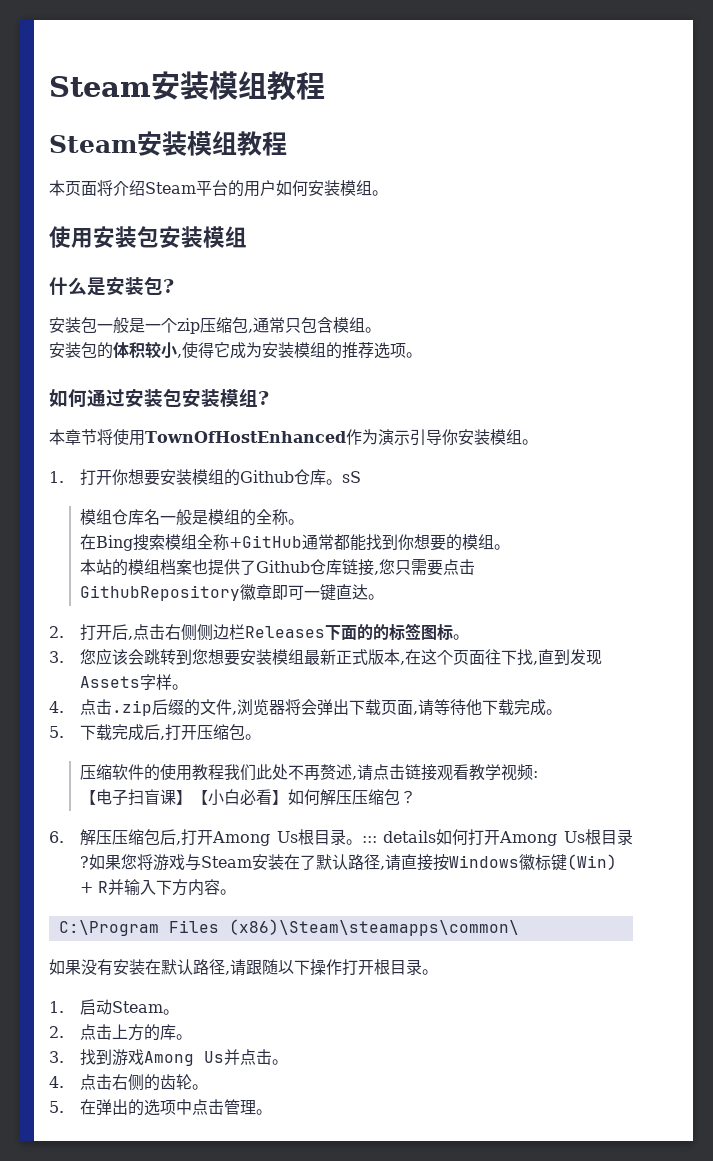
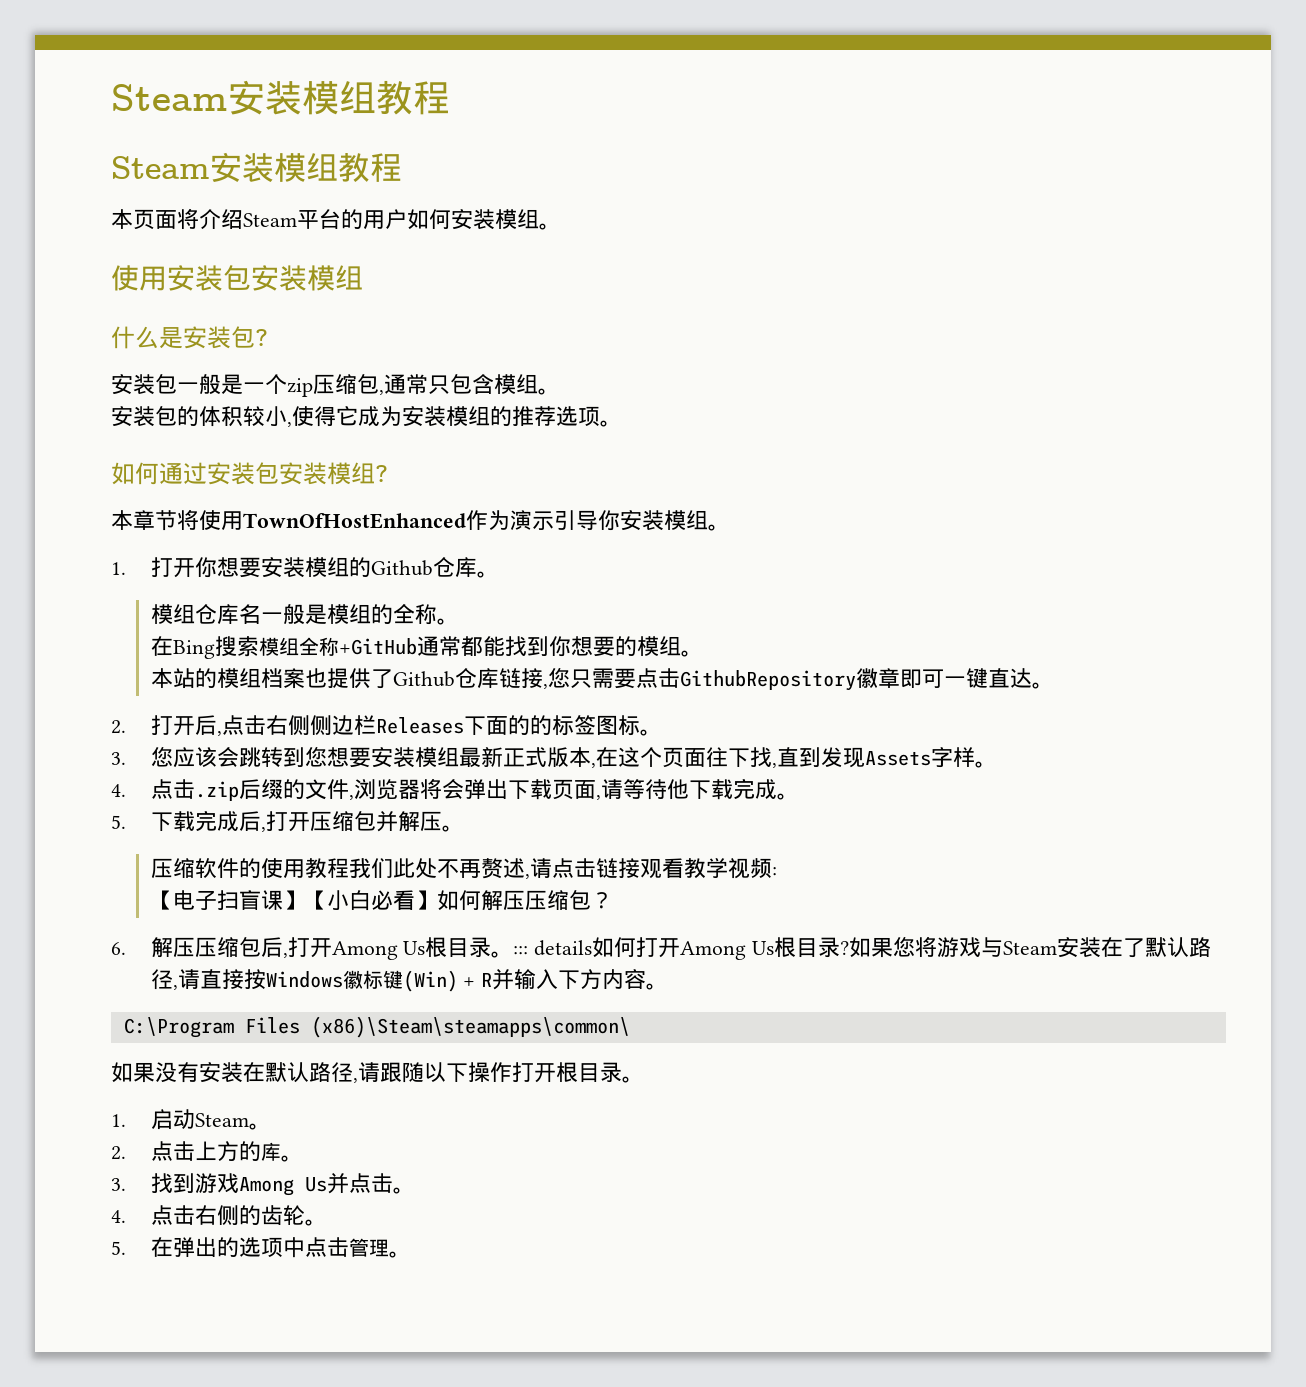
- 1.打开你想要安装模组的Github仓库。sS
+ 1.打开你想要安装模组的Github仓库。
- 5.下载完成后,打开压缩包。
+ 5.下载完成后,打开压缩包并解压。

